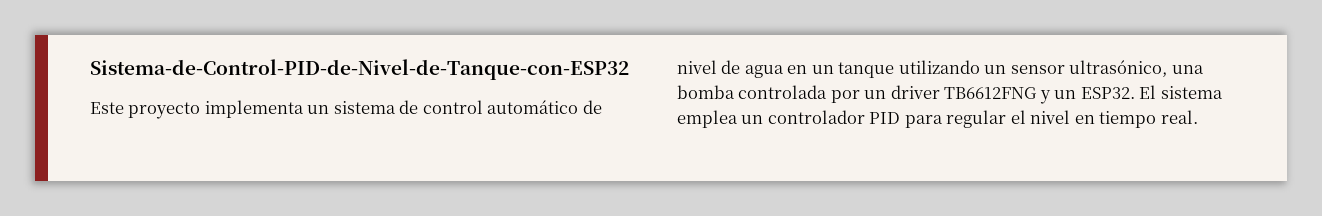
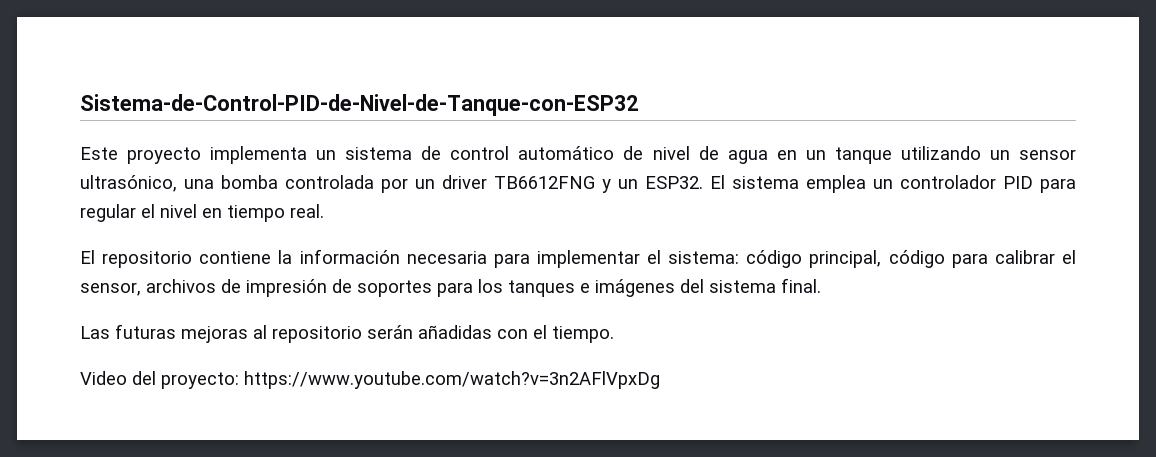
+ El repositorio contiene la información necesaria para implementar el sistema: código principal, código para calibrar el sensor, archivos de impresión de soportes para los tanques e imágenes del sistema final.
+ Las futuras mejoras al repositorio serán añadidas con el tiempo.
+ Video del proyecto: https://www.youtube.com/watch?v=3n2AFlVpxDg

